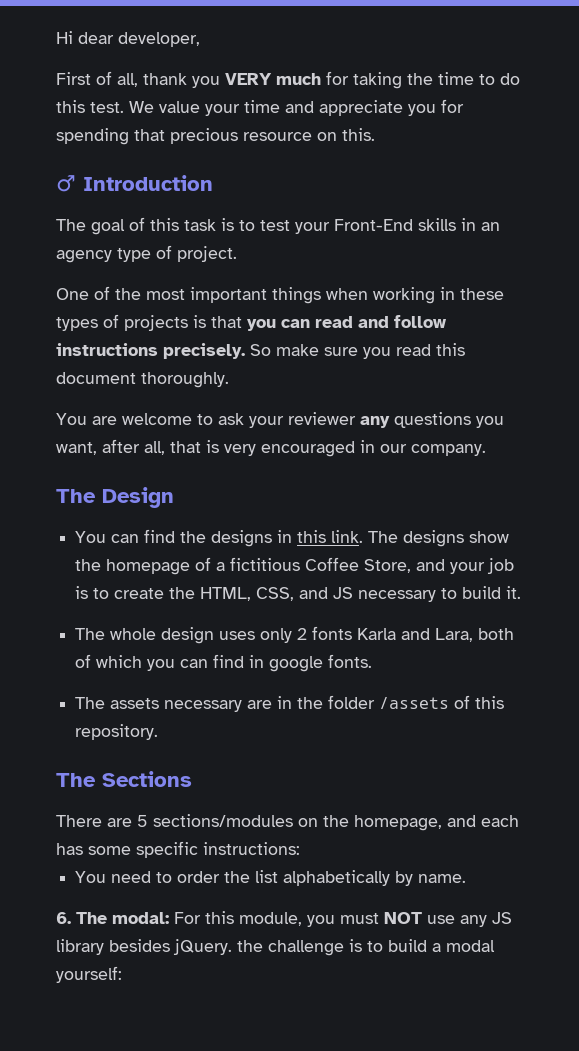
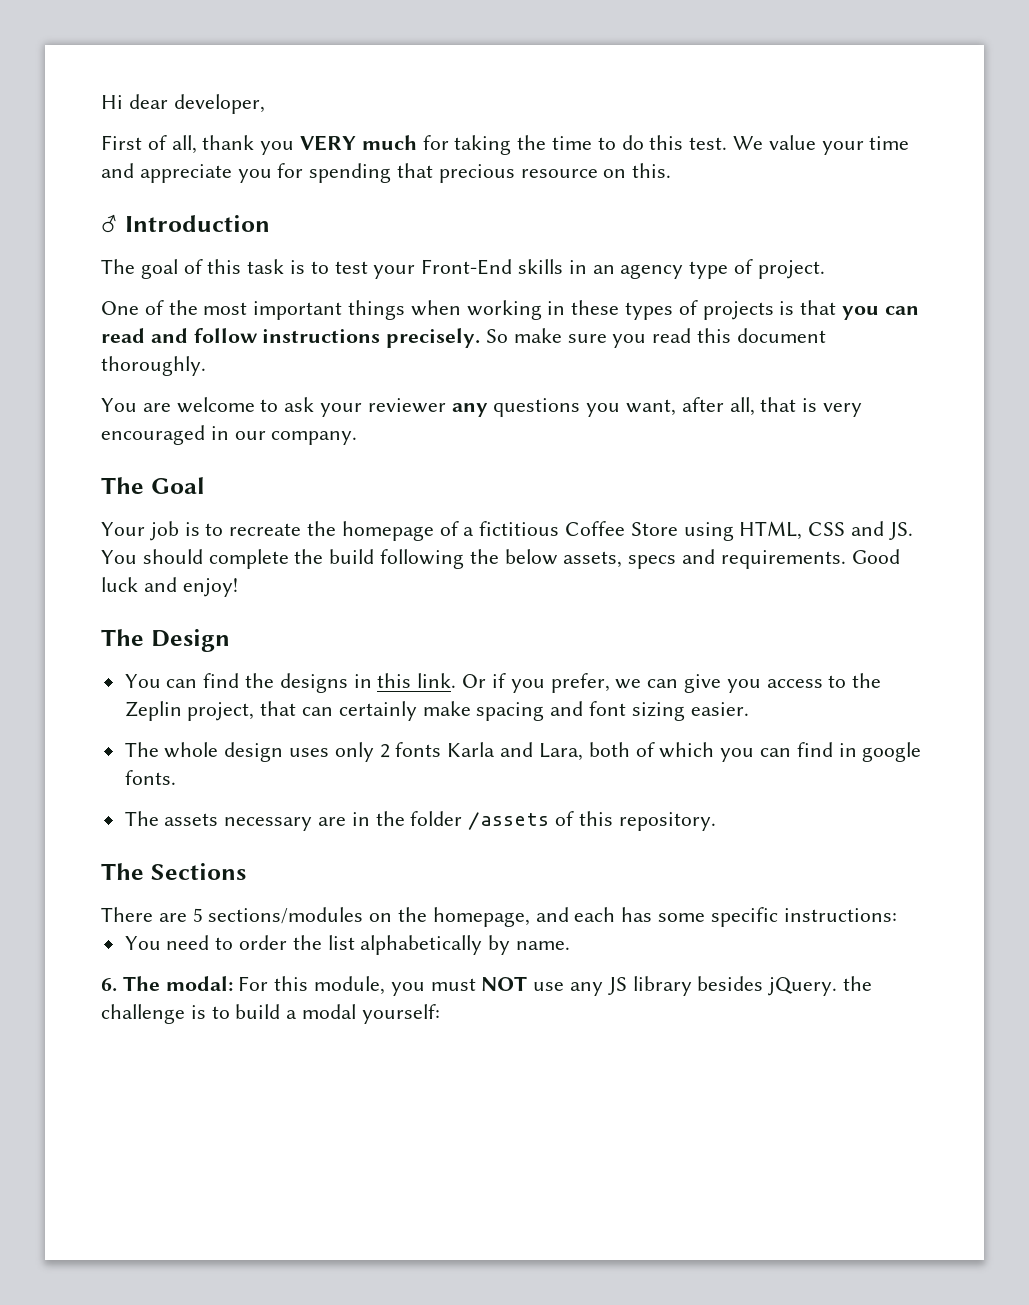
+ The Goal
+ Your job is to recreate the homepage of a fictitious Coffee Store using HTML, CSS and JS. You should complete the build following the below assets, specs and requirements. Good luck and enjoy!
- The designs show the homepage of a fictitious Coffee Store, and your job is to create the HTML, CSS, and JS necessary to build it.
+ Or if you prefer, we can give you access to the Zeplin project, that can certainly make spacing and font sizing easier.

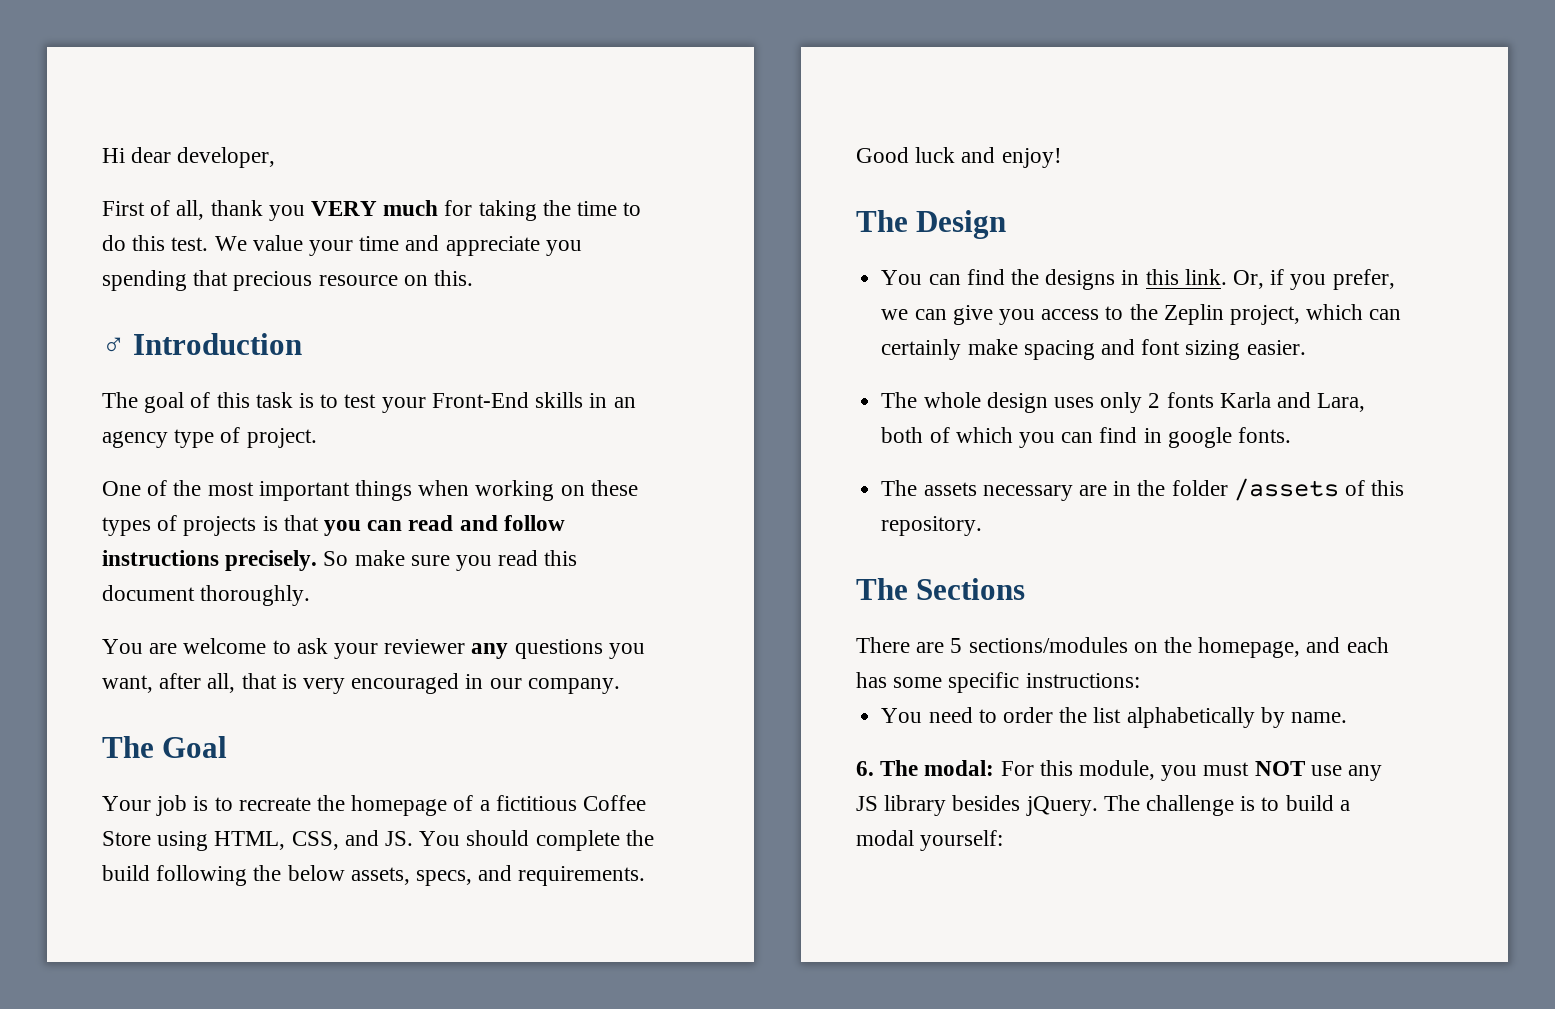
- We value your time and appreciate you for spending that precious resource on this.
+ We value your time and appreciate you spending that precious resource on this.
- One of the most important things when working in these types of projects is that you can read and follow instructions precisely.
+ One of the most important things when working on these types of projects is that you can read and follow instructions precisely.
- Your job is to recreate the homepage of a fictitious Coffee Store using HTML, CSS and JS. You should complete the build following the below assets, specs and requirements.
+ Your job is to recreate the homepage of a fictitious Coffee Store using HTML, CSS, and JS. You should complete the build following the below assets, specs, and requirements.
- Or if you prefer, we can give you access to the Zeplin project, that can certainly make spacing and font sizing easier.
+ Or, if you prefer, we can give you access to the Zeplin project, which can certainly make spacing and font sizing easier.
- 6. The modal: For this module, you must NOT use any JS library besides jQuery. the challenge is to build a modal yourself:
+ 6. The modal: For this module, you must NOT use any JS library besides jQuery. The challenge is to build a modal yourself:

